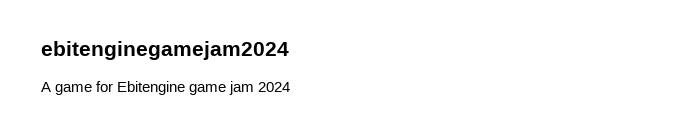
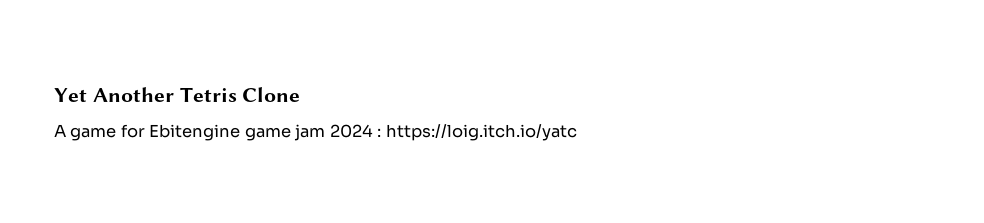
- ebitenginegamejam2024
+ Yet Another Tetris Clone
- A game for Ebitengine game jam 2024
+ A game for Ebitengine game jam 2024 : https://loig.itch.io/yatc

